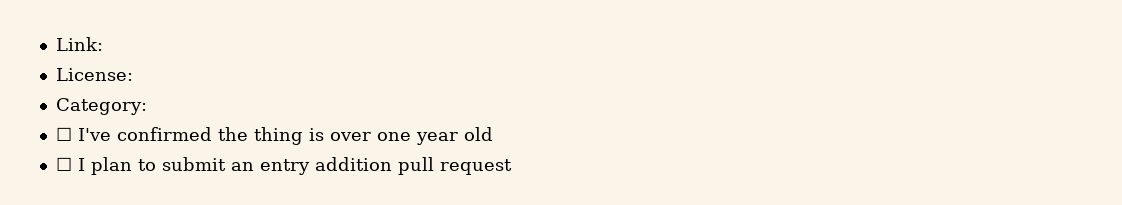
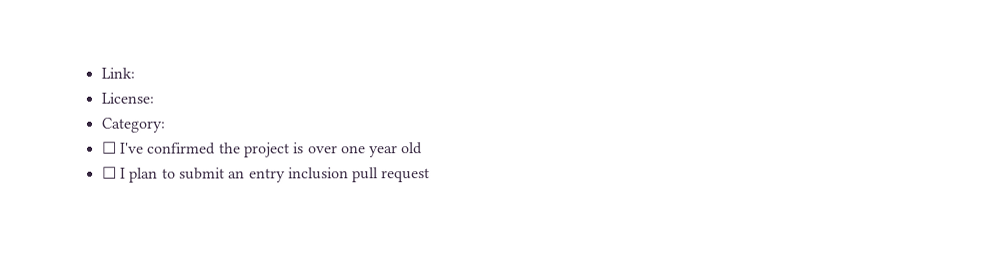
- ☐ I've confirmed the thing is over one year old
+ ☐ I've confirmed the project is over one year old
- ☐ I plan to submit an entry addition pull request
+ ☐ I plan to submit an entry inclusion pull request

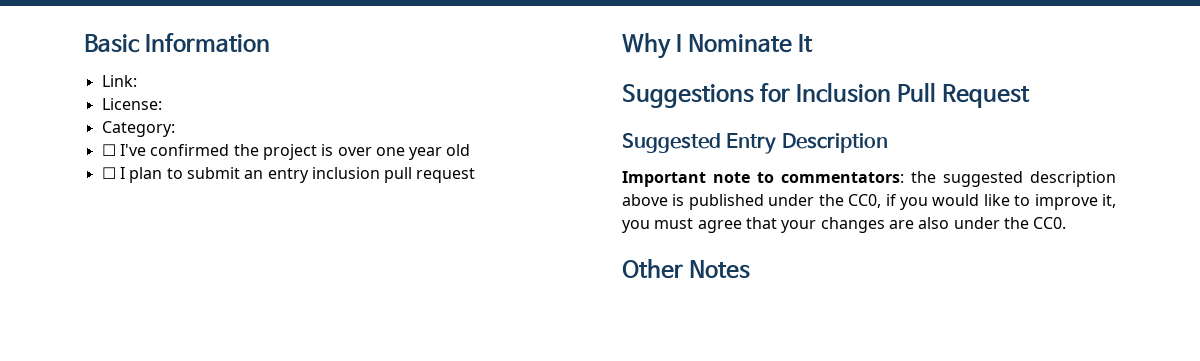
+ Basic Information
+ Why I Nominate It
+ Suggestions for Inclusion Pull Request
+ Suggested Entry Description
+ Important note to commentators: the suggested description above is published under the CC0, if you would like to improve it, you must agree that your changes are also under the CC0.
+ Other Notes

